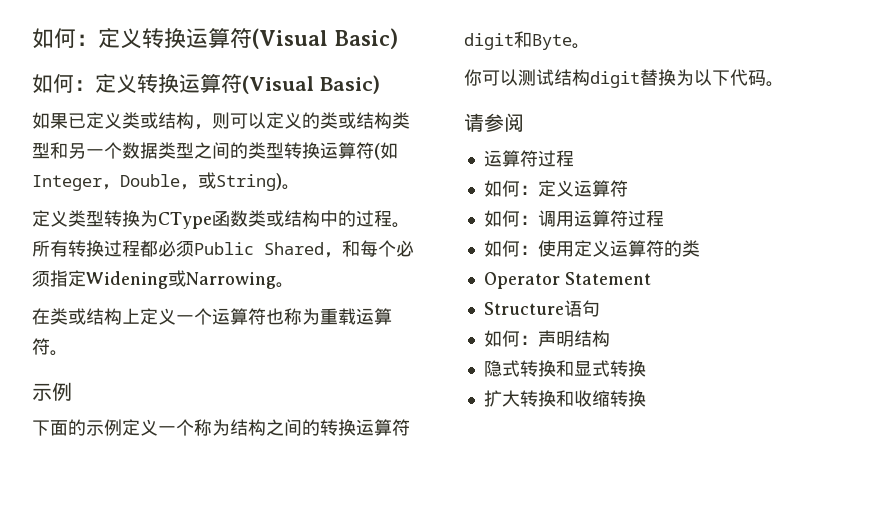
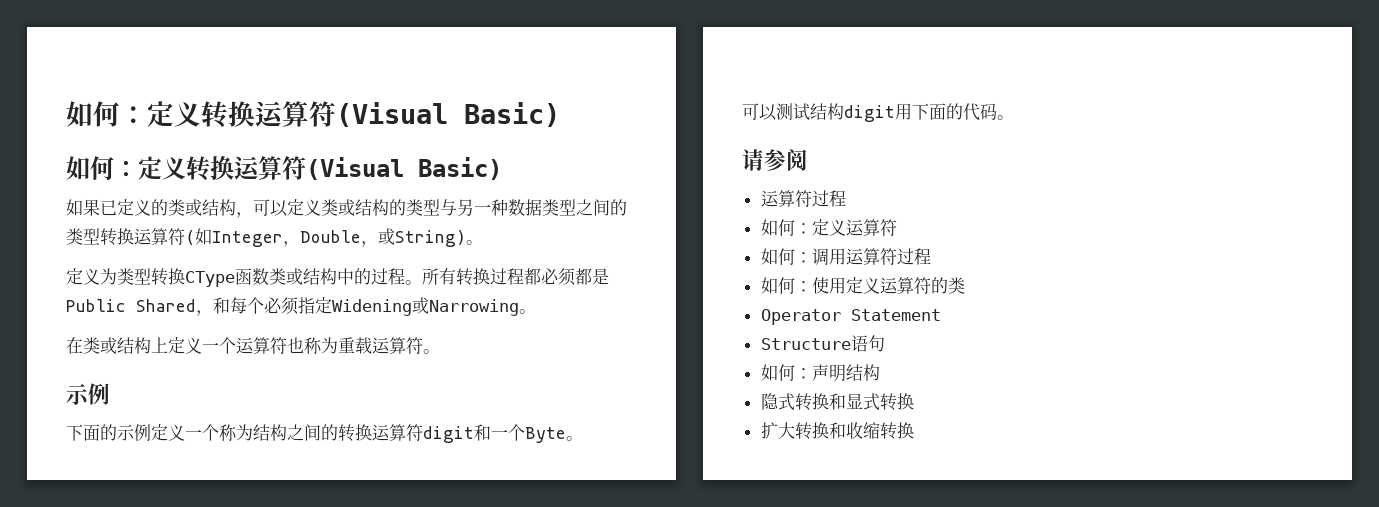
- 如果已定义类或结构，则可以定义的类或结构类型和另一个数据类型之间的类型转换运算符(如Integer，Double，或String)。
+ 如果已定义的类或结构，可以定义类或结构的类型与另一种数据类型之间的类型转换运算符(如Integer，Double，或String)。
- 定义类型转换为CType函数类或结构中的过程。
+ 定义为类型转换CType函数类或结构中的过程。
- 所有转换过程都必须Public Shared，和每个必须指定Widening或Narrowing。
+ 所有转换过程都必须都是Public Shared，和每个必须指定Widening或Narrowing。
- 下面的示例定义一个称为结构之间的转换运算符digit和Byte。
+ 下面的示例定义一个称为结构之间的转换运算符digit和一个Byte。
- 你可以测试结构digit替换为以下代码。
+ 可以测试结构digit用下面的代码。

